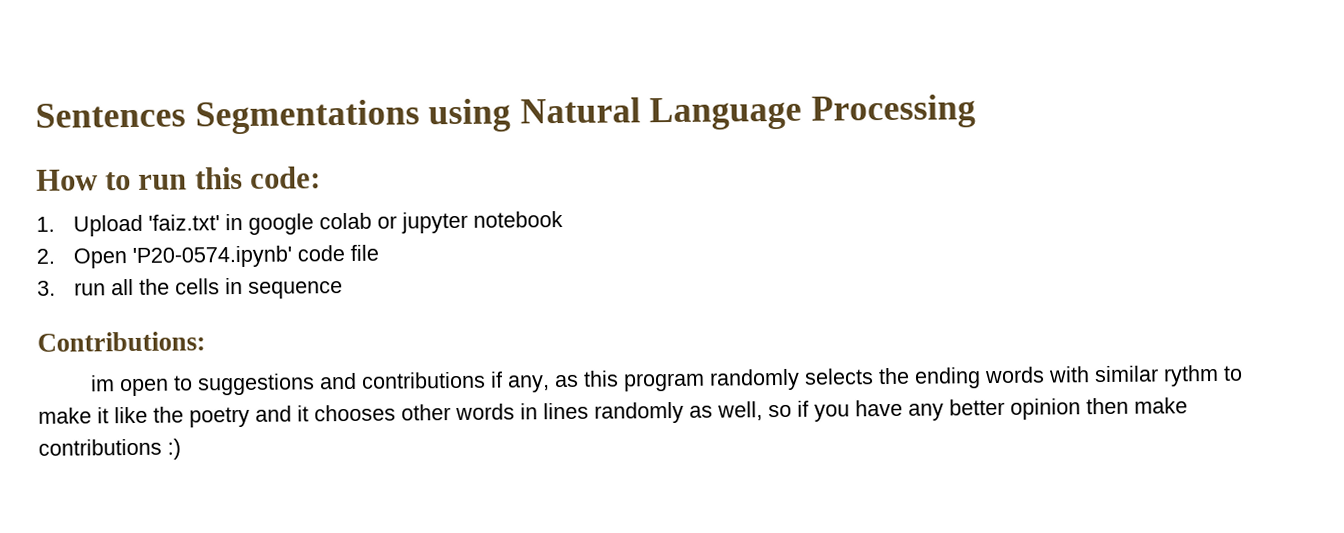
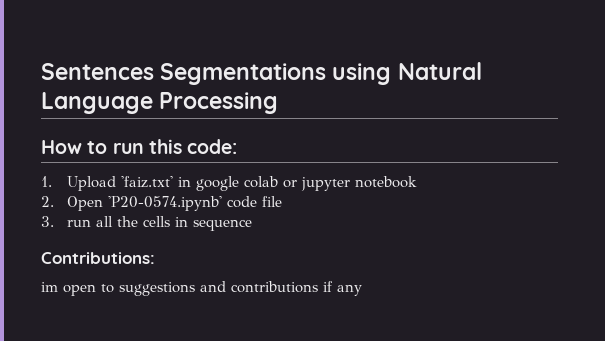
- im open to suggestions and contributions if any, as this program randomly selects the ending words with similar rythm to make it like the poetry and it chooses other words in lines randomly as well, so if you have any better opinion then make contributions :)
+ im open to suggestions and contributions if any

